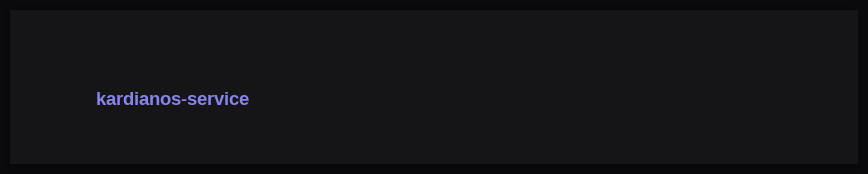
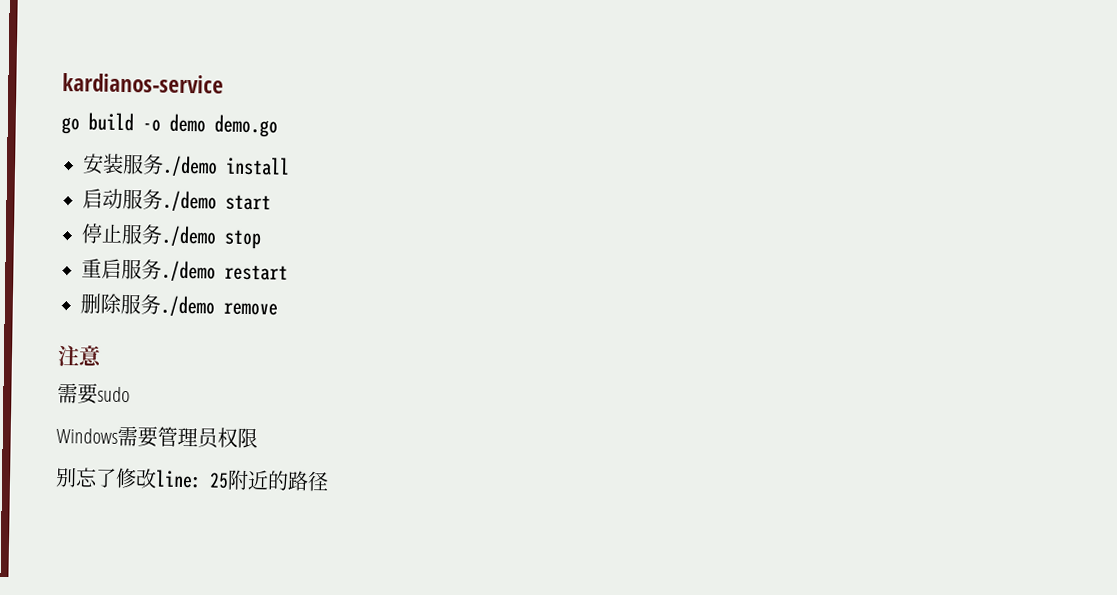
+ go build -o demo demo.go
+ 安装服务./demo install
+ 启动服务./demo start
+ 停止服务./demo stop
+ 重启服务./demo restart
+ 删除服务./demo remove
+ 注意
+ 需要sudo
+ Windows需要管理员权限
+ 别忘了修改line: 25附近的路径

